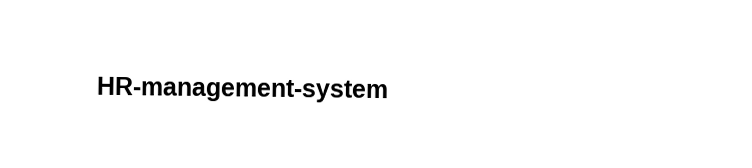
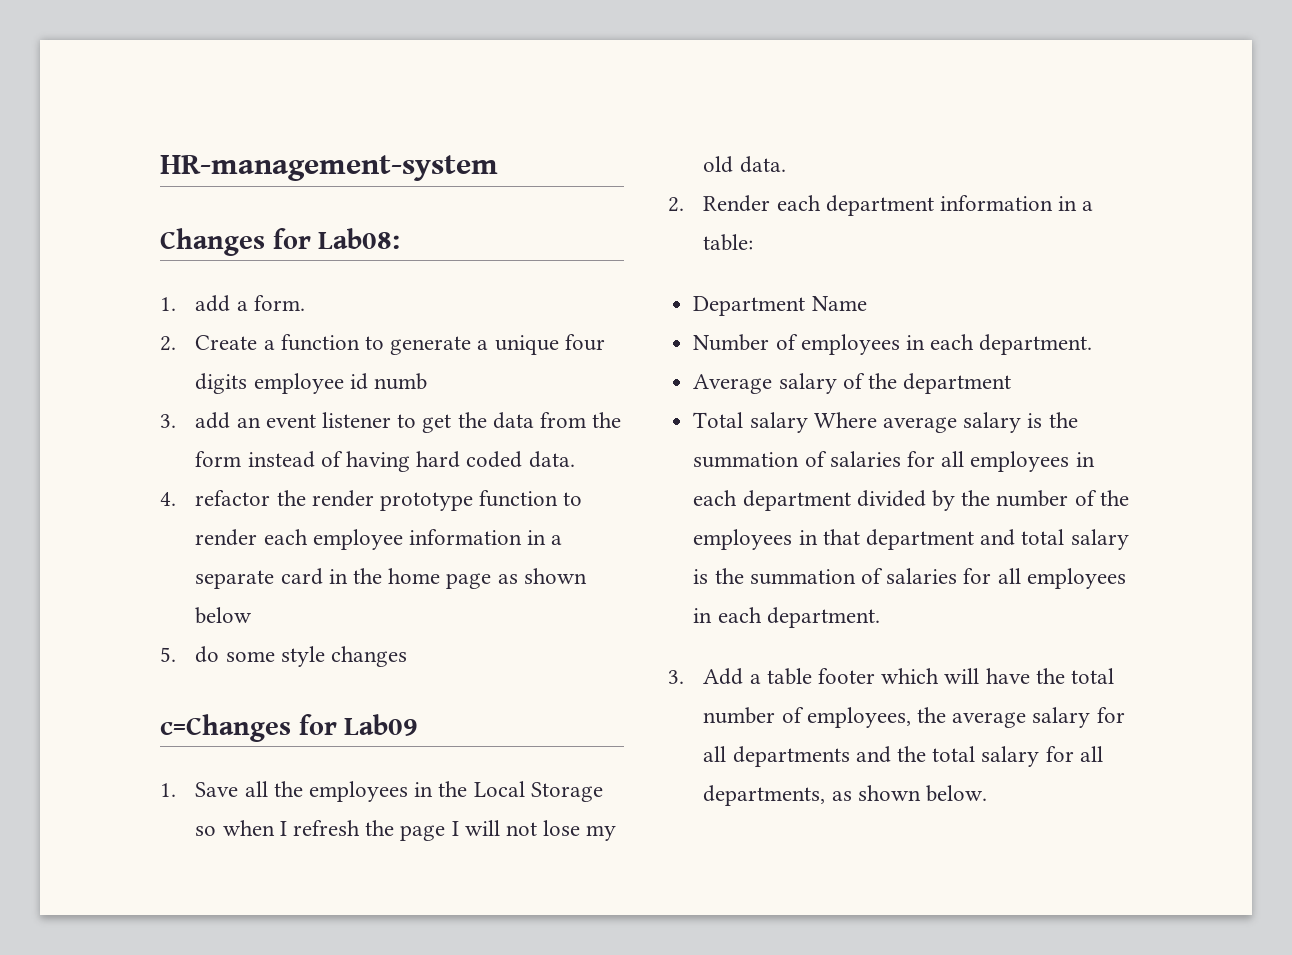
+ Changes for Lab08:
+ 1. add a form.
+ 2. Create a function to generate a unique four digits employee id numb
+ 3. add an event listener to get the data from the form instead of having hard coded data.
+ 4. refactor the render prototype function to render each employee information in a separate card in the home page as shown below
+ 5. do some style changes
+ c=Changes for Lab09
+ 1. Save all the employees in the Local Storage so when I refresh the page I will not lose my old data.
+ 2. Render each department information in a table:
+ Department Name
+ Number of employees in each department.
+ Average salary of the department
+ Total salary Where average salary is the summation of salaries for all employees in each department divided by the number of the employees in that department and total salary is the summation of salaries for all employees in each department.
+ 3. Add a table footer which will have the total number of employees, the average salary for all departments and the total salary for all departments, as shown below.

